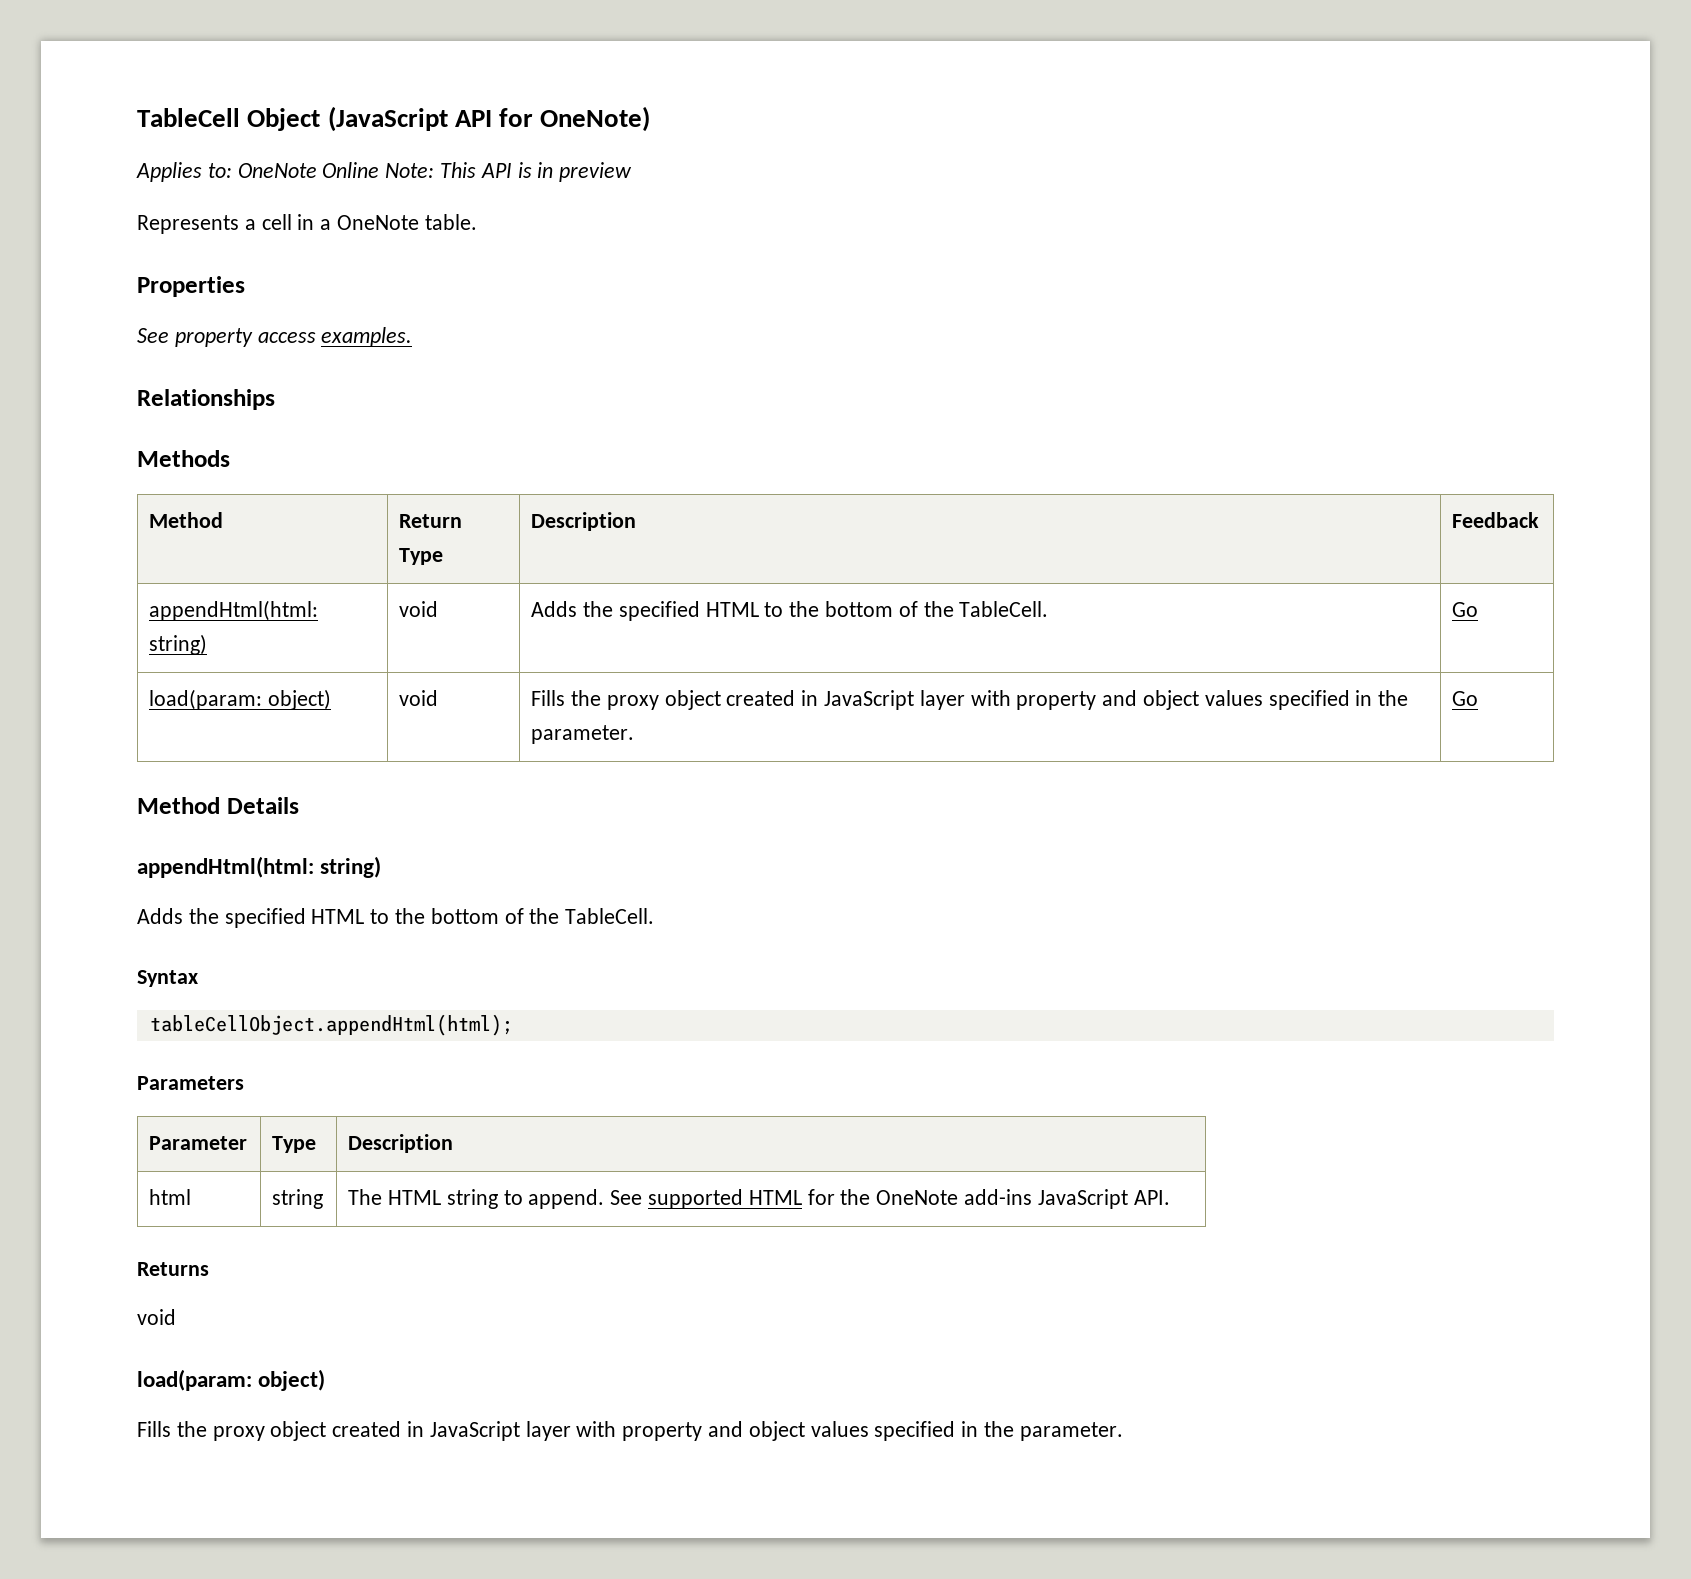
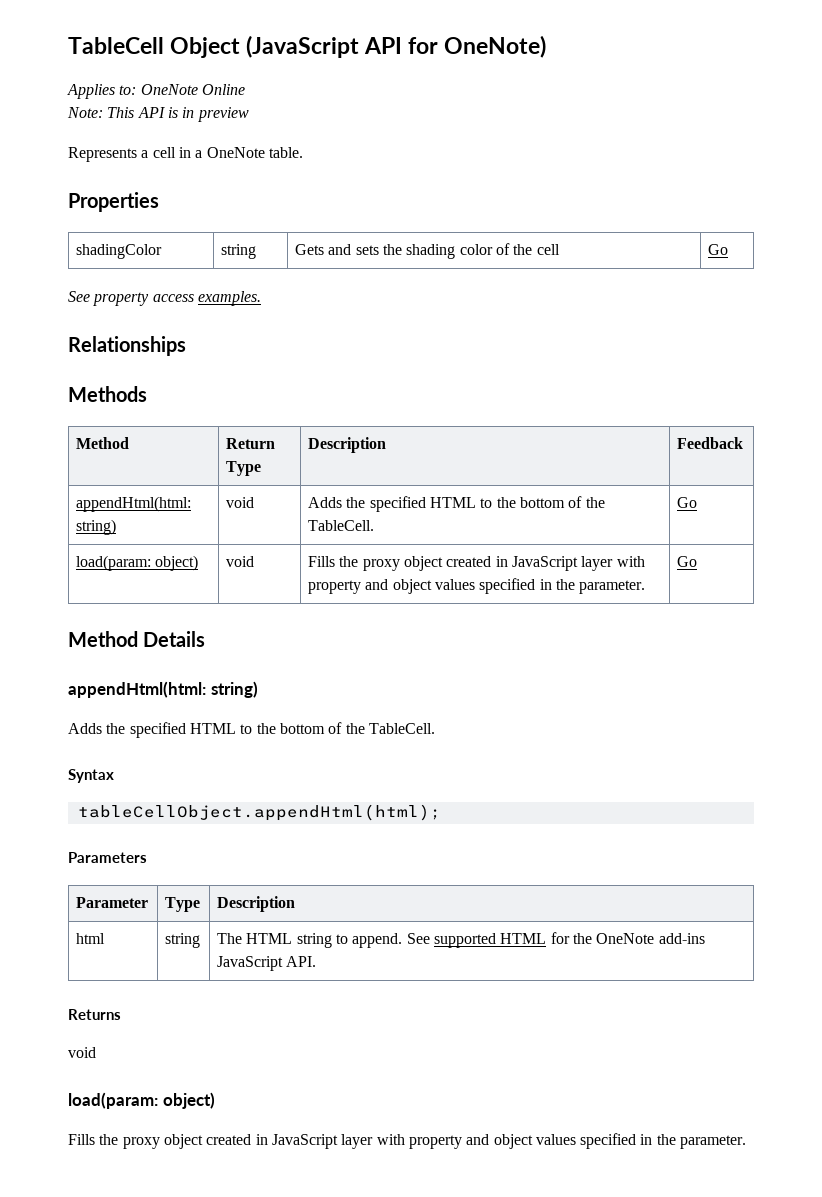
- Applies to: OneNote Online Note: This API is in preview
+ Applies to: OneNote Online
+ Note: This API is in preview
+ shadingColor | string | Gets and sets the shading color of the cell | Go

